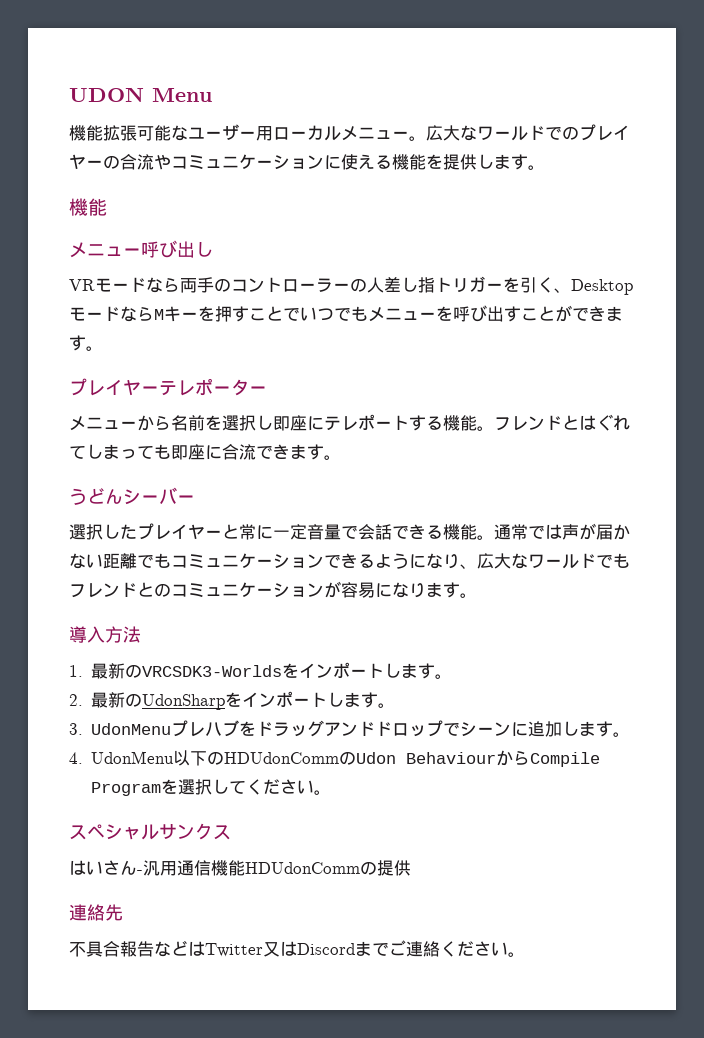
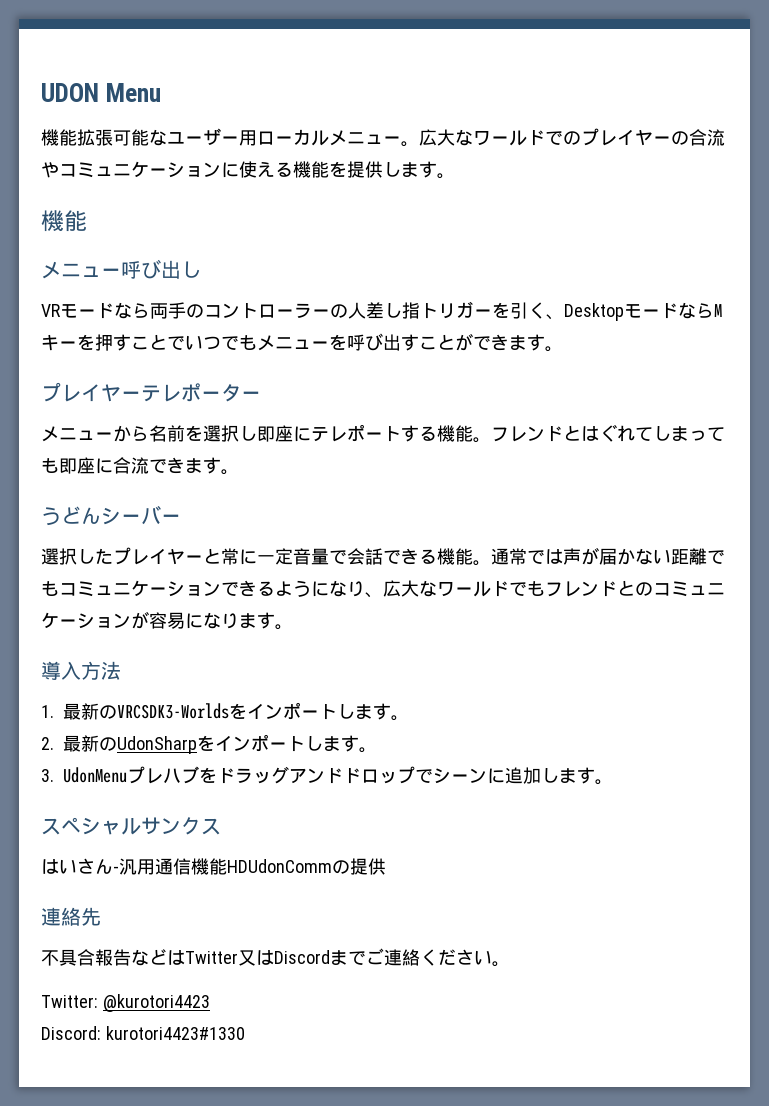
- 4. UdonMenu以下のHDUdonCommのUdon BehaviourからCompile Programを選択してください。
+ Twitter: @kurotori4423
+ Discord: kurotori4423#1330

